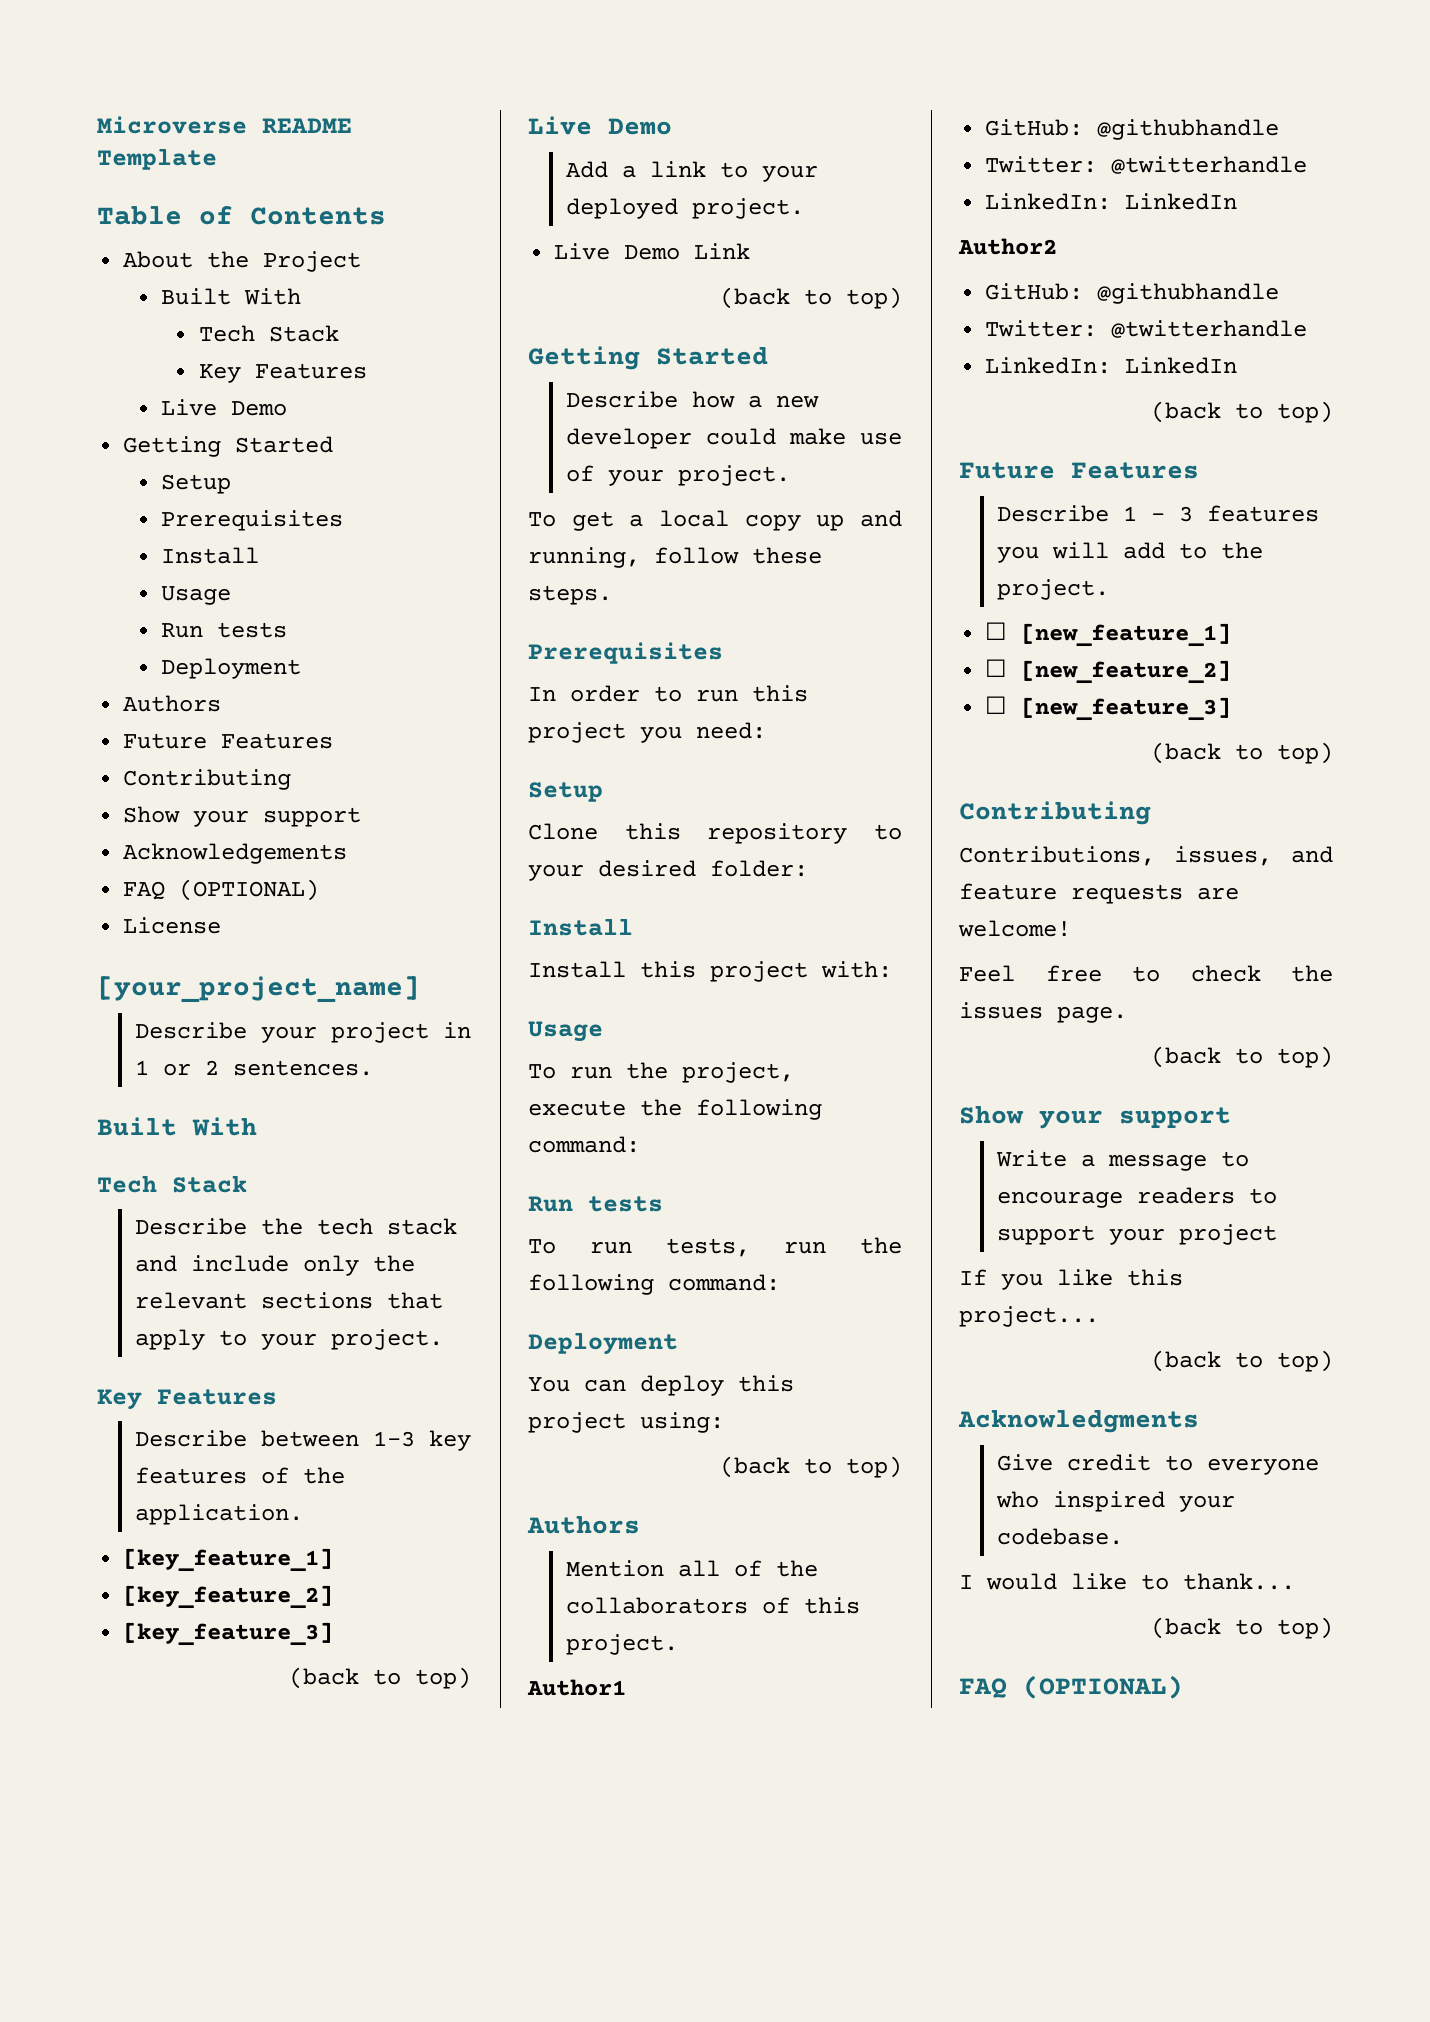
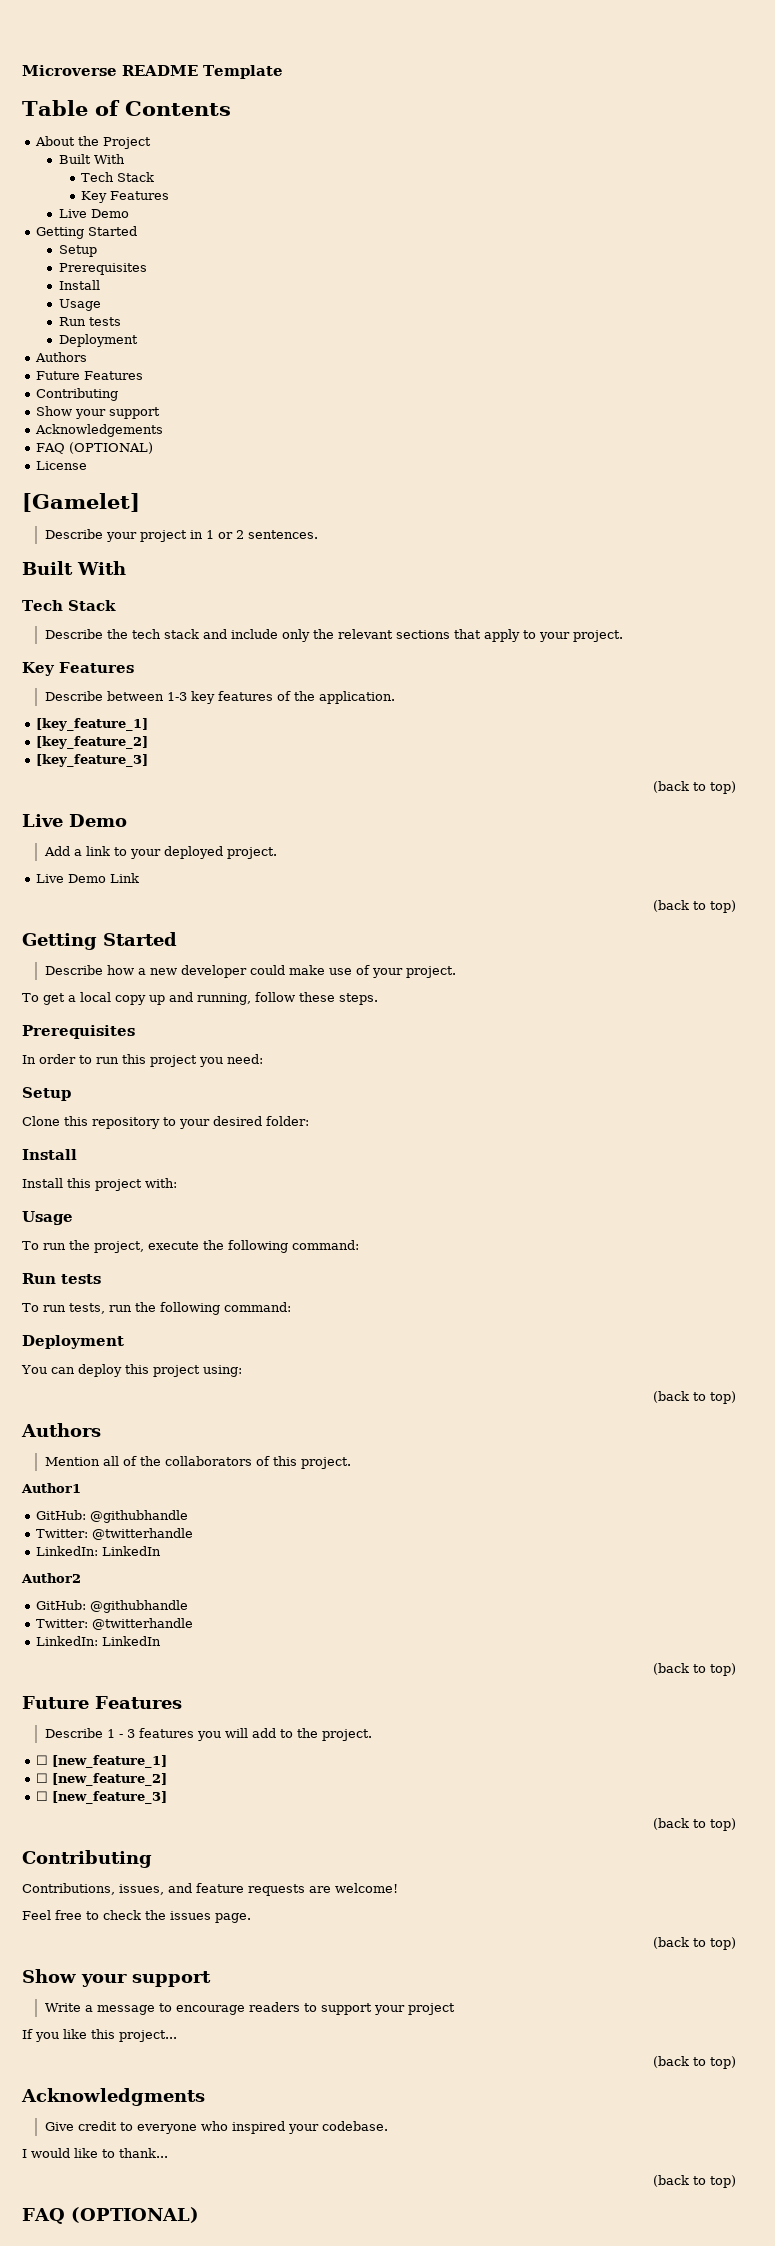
- [your_project_name]
+ [Gamelet]

